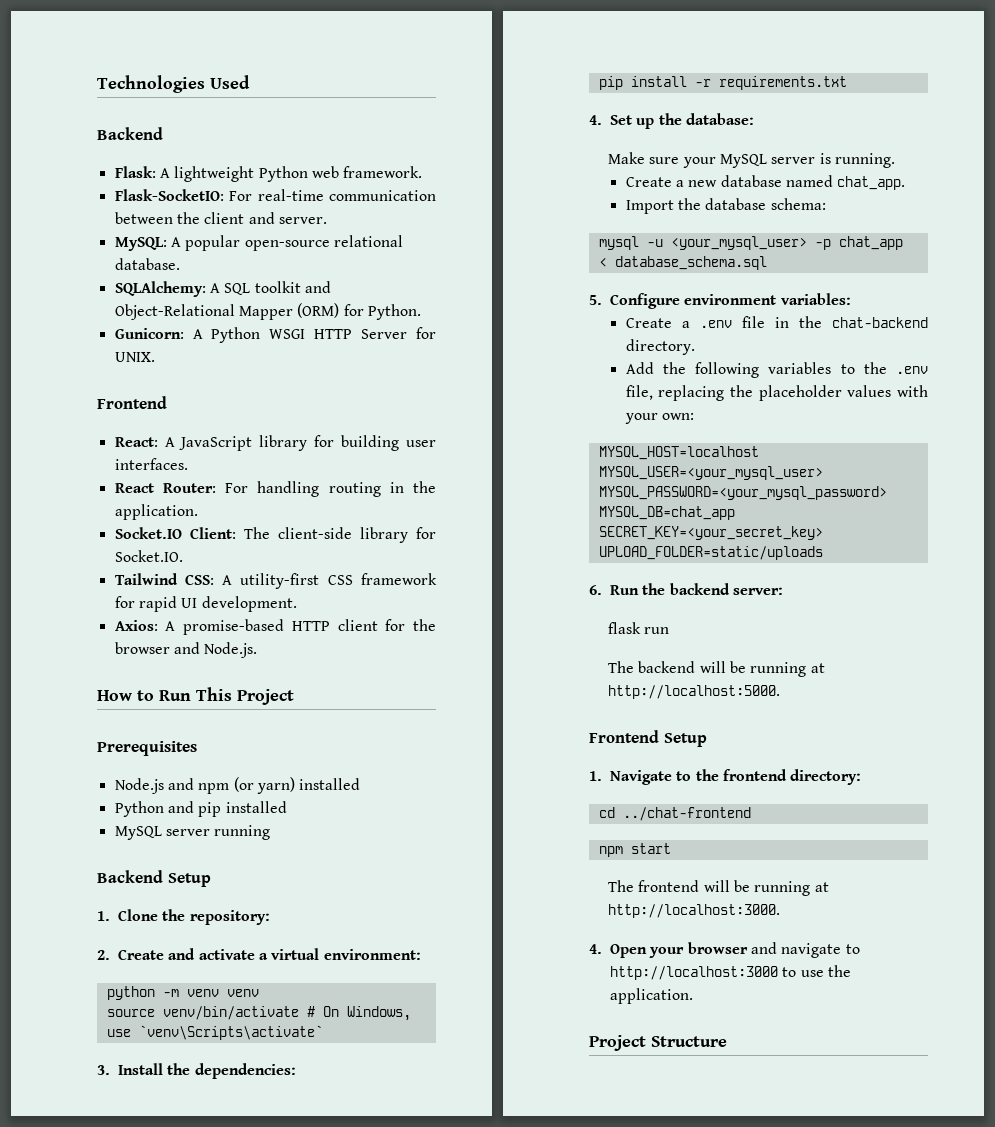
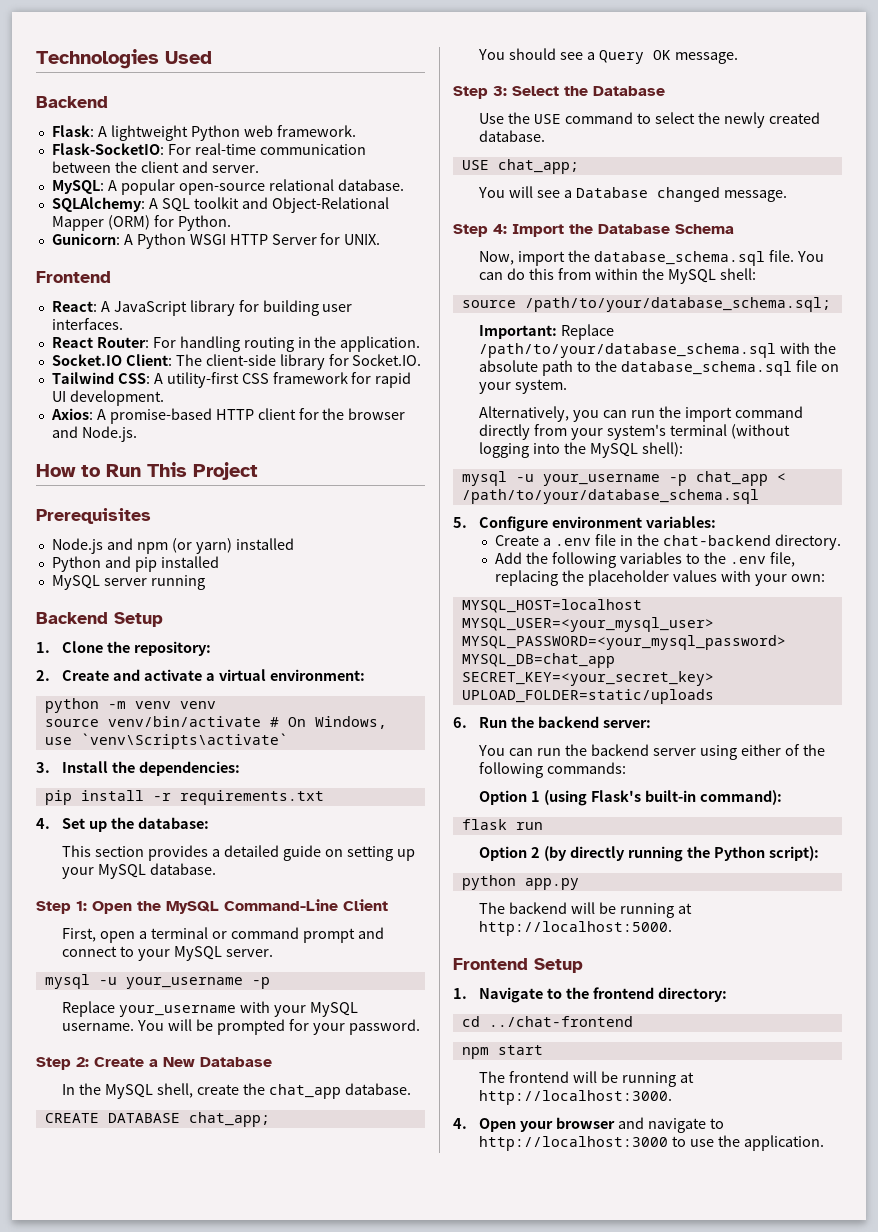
- Make sure your MySQL server is running.
- Create a new database named chat_app.
- Import the database schema:
- mysql -u <your_mysql_user> -p chat_app < database_schema.sql
+ This section provides a detailed guide on setting up your MySQL database.
+ Step 1: Open the MySQL Command-Line Client
+ First, open a terminal or command prompt and connect to your MySQL server.
+ mysql -u your_username -p
+ Replace your_username with your MySQL username. You will be prompted for your password.
+ Step 2: Create a New Database
+ In the MySQL shell, create the chat_app database.
+ CREATE DATABASE chat_app;
+ You should see a Query OK message.
+ Step 3: Select the Database
+ Use the USE command to select the newly created database.
+ USE chat_app;
+ You will see a Database changed message.
+ Step 4: Import the Database Schema
+ Now, import the database_schema.sql file. You can do this from within the MySQL shell:
+ source /path/to/your/database_schema.sql;
+ Important: Replace /path/to/your/database_schema.sql with the absolute path to the database_schema.sql file on your system.
+ Alternatively, you can run the import command directly from your system's terminal (without logging into the MySQL shell):
+ mysql -u your_username -p chat_app < /path/to/your/database_schema.sql
+ You can run the backend server using either of the following commands:
+ Option 1 (using Flask's built-in command):
  flask run
+ Option 2 (by directly running the Python script):
+ python app.py
- Project Structure

